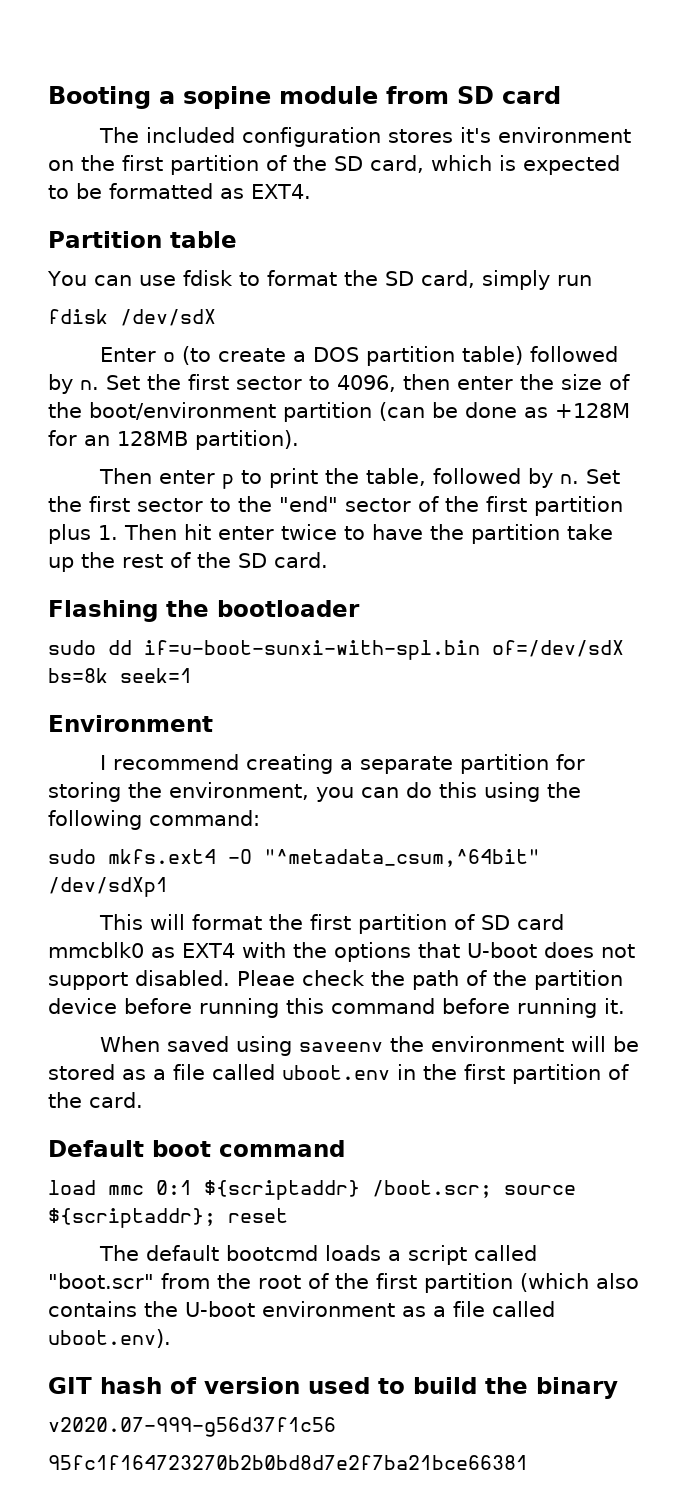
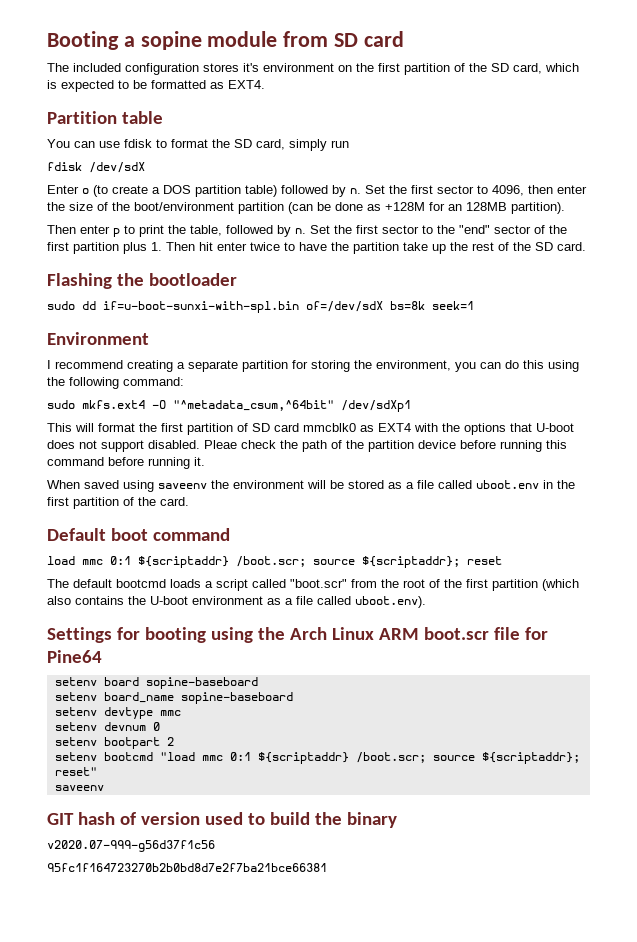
+ Settings for booting using the Arch Linux ARM boot.scr file for Pine64
+ setenv board sopine-baseboard
+ setenv board_name sopine-baseboard
+ setenv devtype mmc
+ setenv devnum 0
+ setenv bootpart 2
+ setenv bootcmd "load mmc 0:1 ${scriptaddr} /boot.scr; source ${scriptaddr}; reset"
+ saveenv

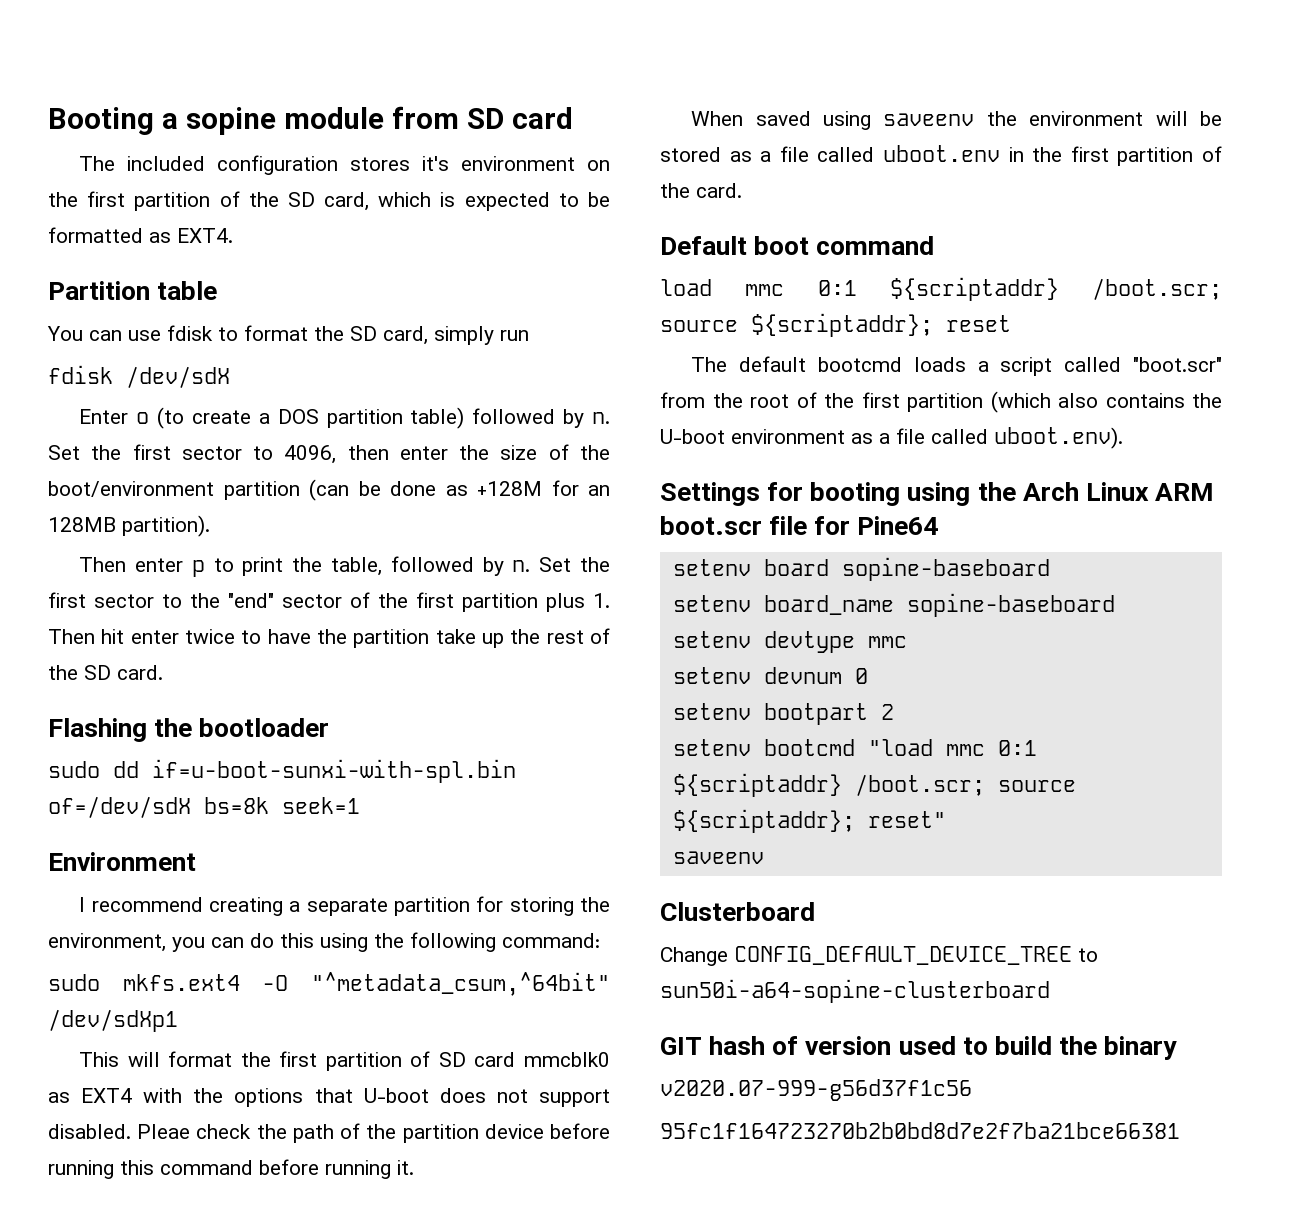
+ Clusterboard
+ Change CONFIG_DEFAULT_DEVICE_TREE to sun50i-a64-sopine-clusterboard

